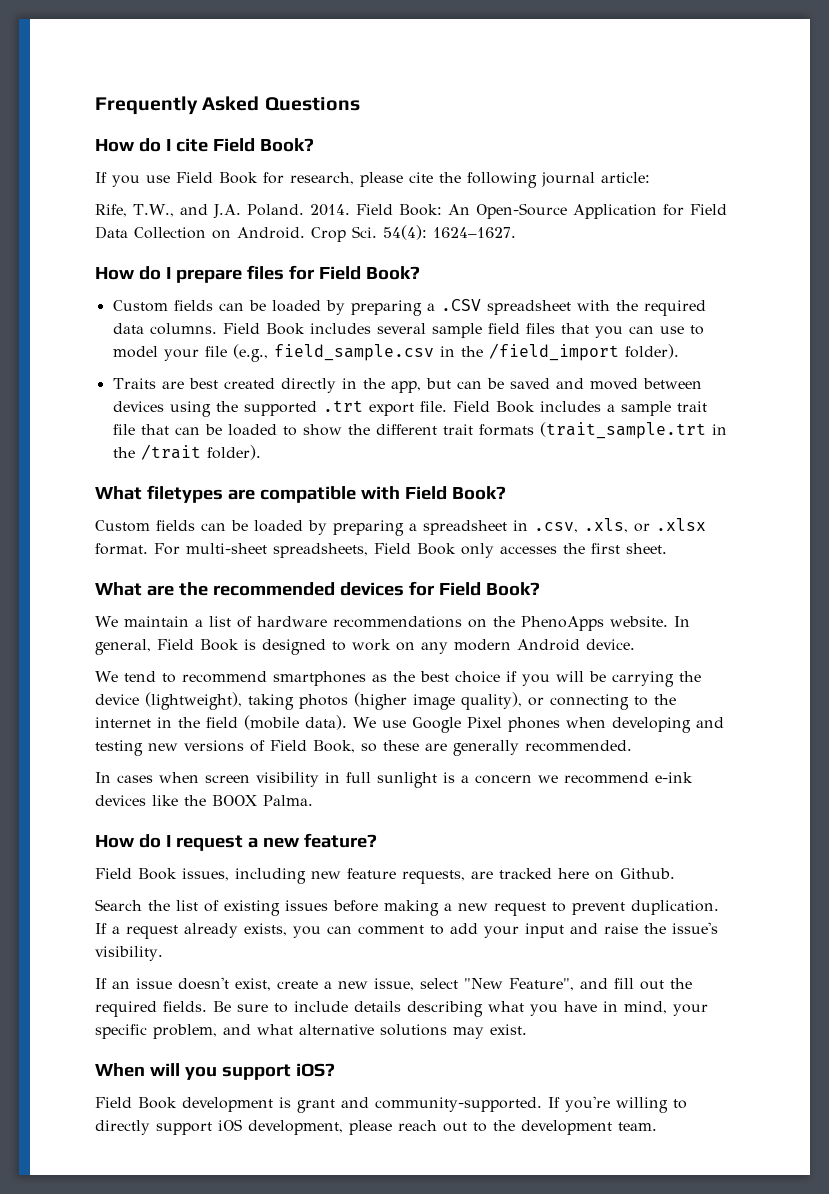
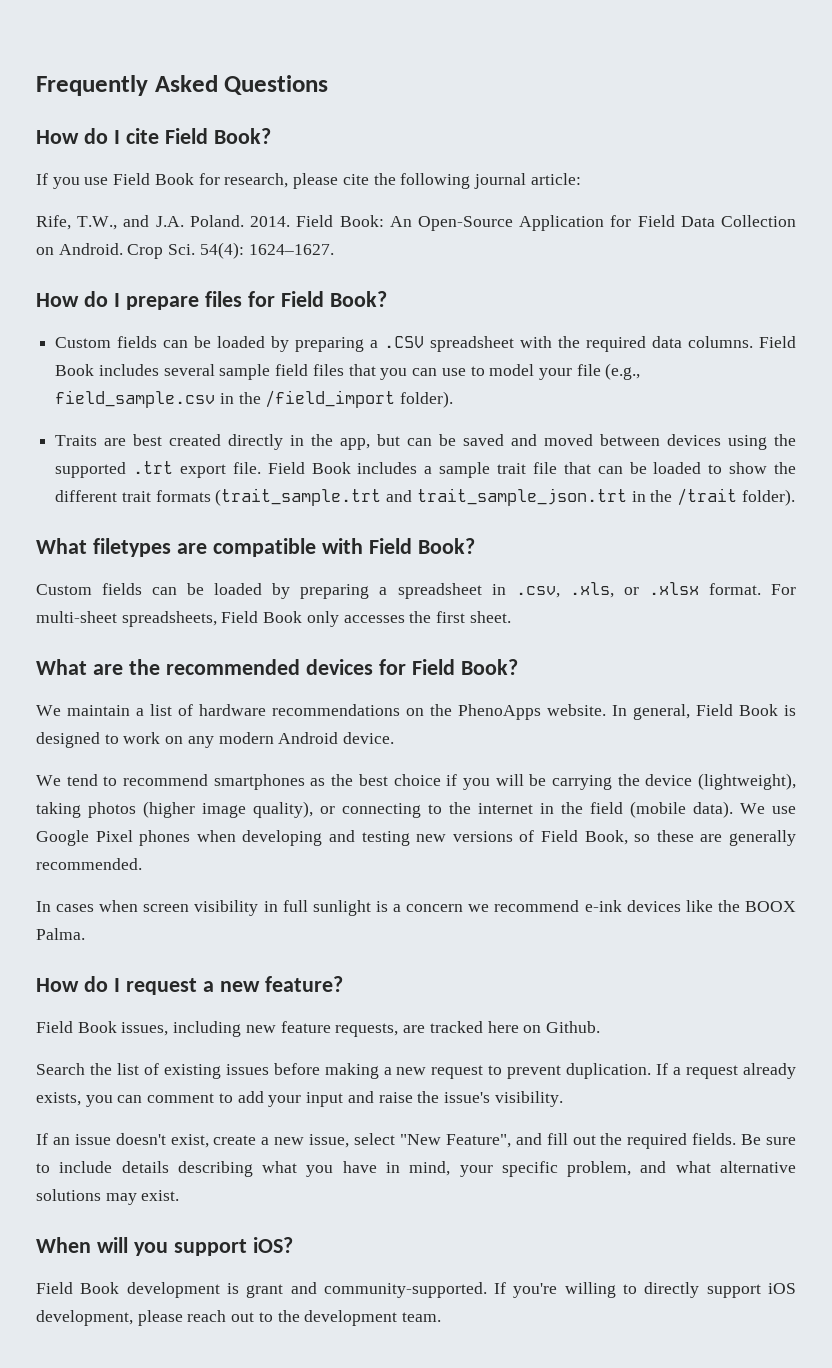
- Field Book includes a sample trait file that can be loaded to show the different trait formats (trait_sample.trt in the /trait folder).
+ Field Book includes a sample trait file that can be loaded to show the different trait formats (trait_sample.trt and trait_sample_json.trt in the /trait folder).

